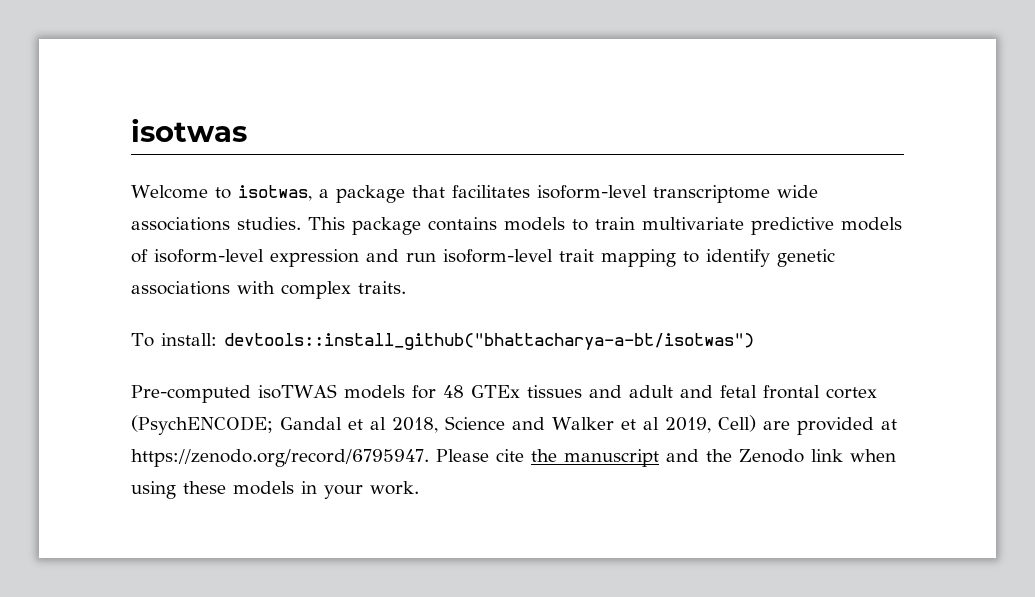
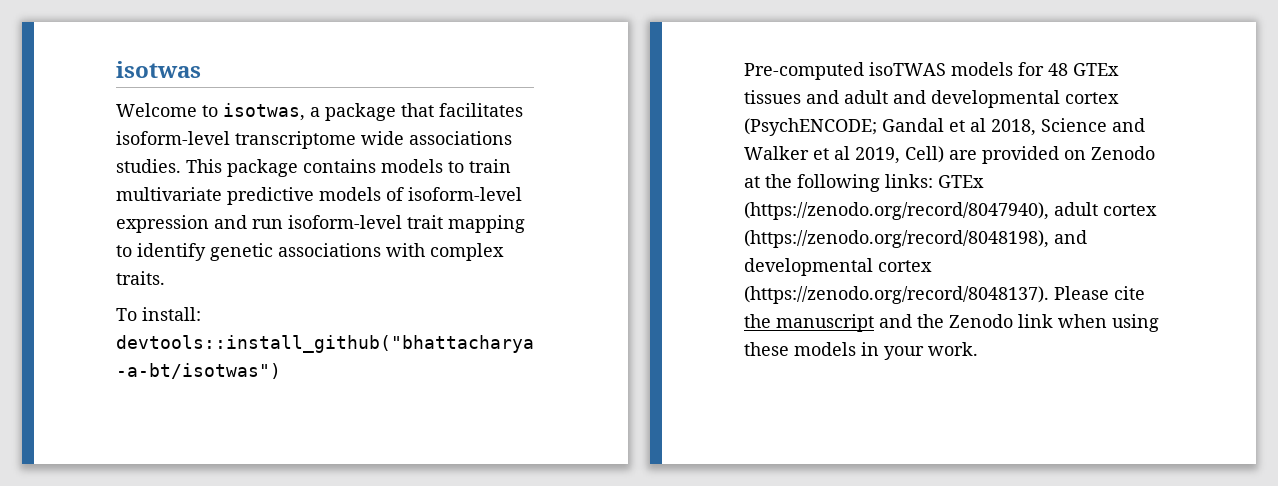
- Pre-computed isoTWAS models for 48 GTEx tissues and adult and fetal frontal cortex (PsychENCODE; Gandal et al 2018, Science and Walker et al 2019, Cell) are provided at https://zenodo.org/record/6795947. Please cite the manuscript and the Zenodo link when using these models in your work.
+ Pre-computed isoTWAS models for 48 GTEx tissues and adult and developmental cortex (PsychENCODE; Gandal et al 2018, Science and Walker et al 2019, Cell) are provided on Zenodo at the following links: GTEx (https://zenodo.org/record/8047940), adult cortex (https://zenodo.org/record/8048198), and developmental cortex (https://zenodo.org/record/8048137). Please cite the manuscript and the Zenodo link when using these models in your work.

